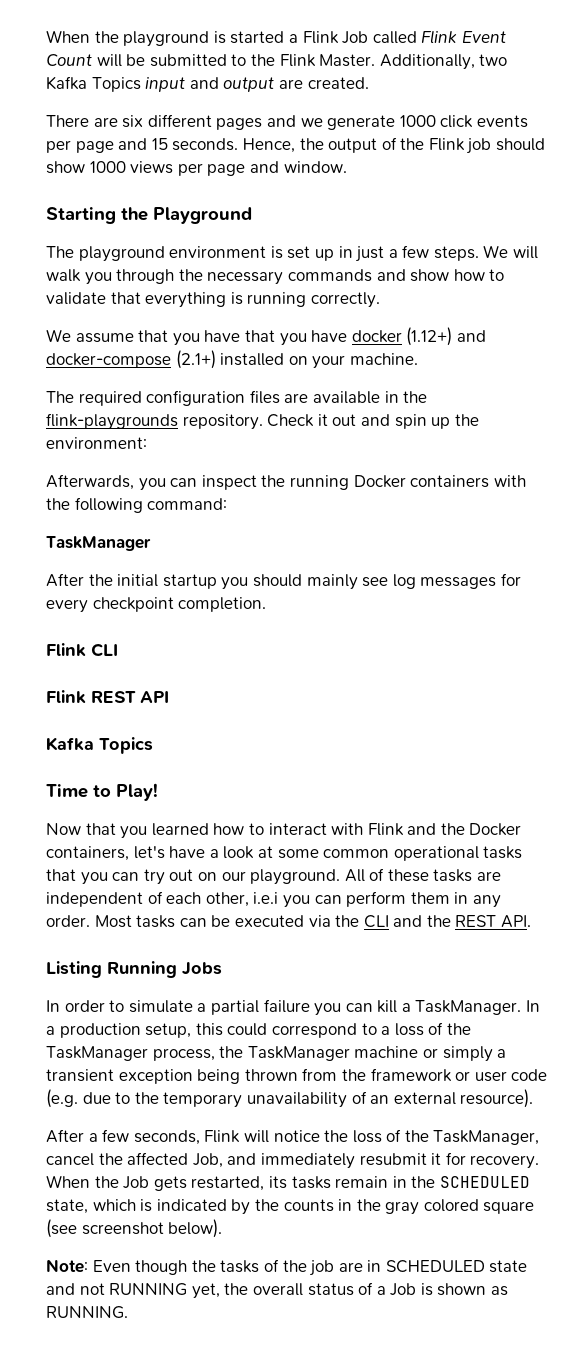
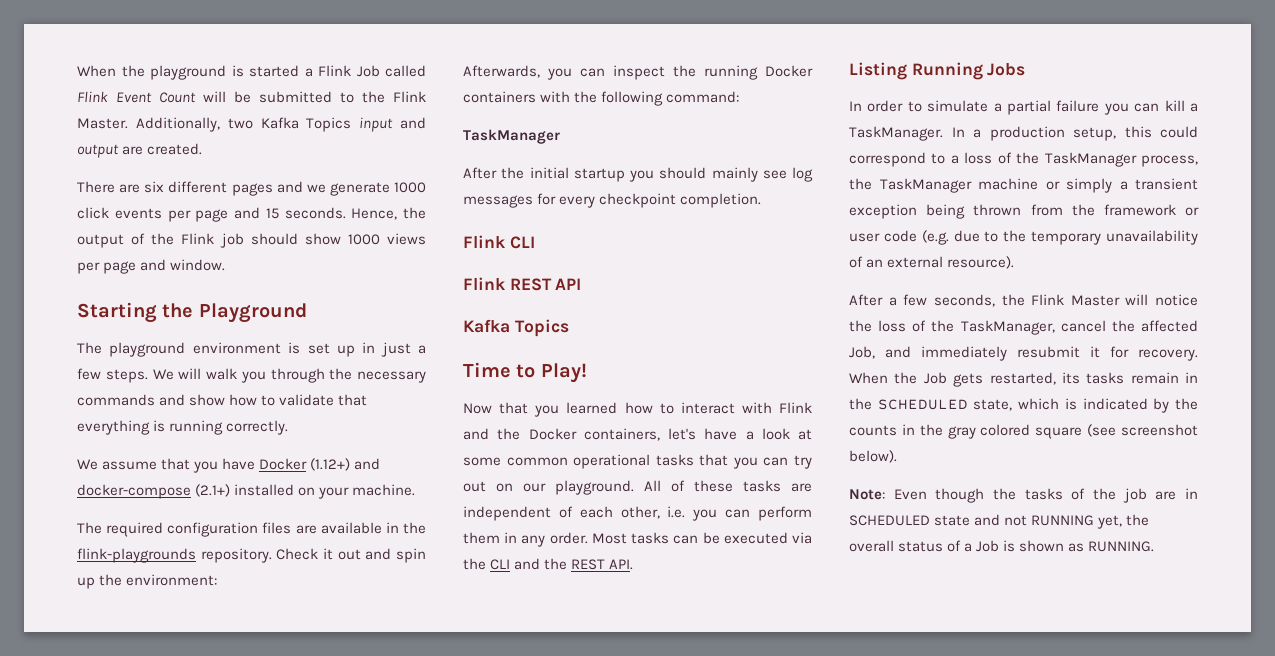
- We assume that you have that you have docker (1.12+) and docker-compose (2.1+) installed on your machine.
+ We assume that you have Docker (1.12+) and docker-compose (2.1+) installed on your machine.
- All of these tasks are independent of each other, i.e.i you can perform them in any order.
+ All of these tasks are independent of each other, i.e. you can perform them in any order.
- After a few seconds, Flink will notice the loss of the TaskManager, cancel the affected Job, and immediately resubmit it for recovery.
+ After a few seconds, the Flink Master will notice the loss of the TaskManager, cancel the affected Job, and immediately resubmit it for recovery.

